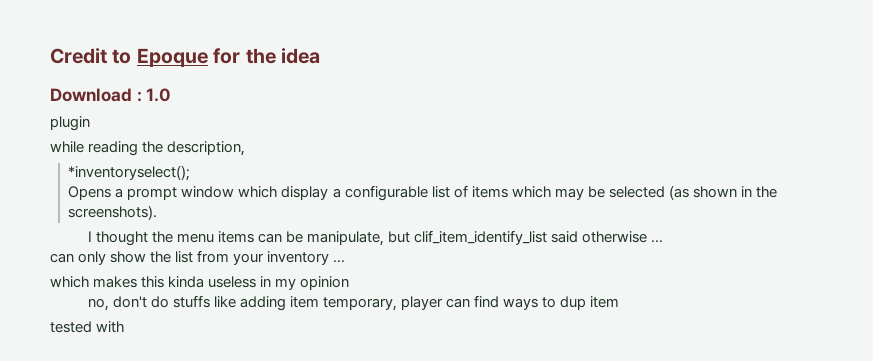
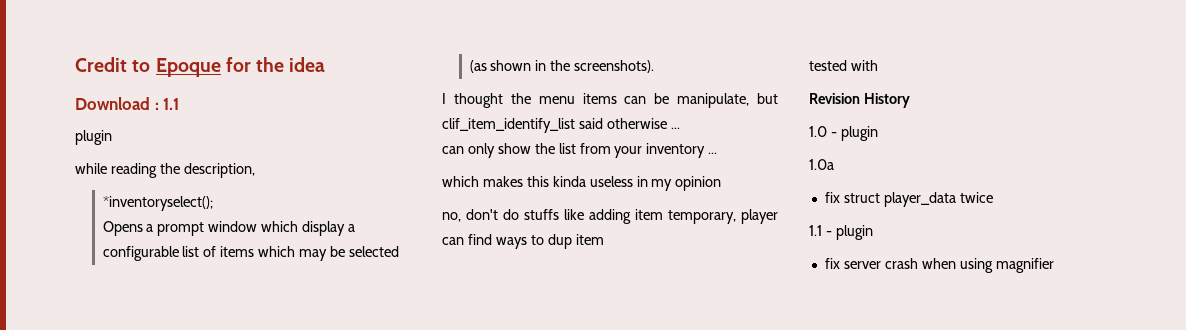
- Download : 1.0
+ Download : 1.1
+ Revision History
+ 1.0 - plugin
+ 1.0a
+ fix struct player_data twice
+ 1.1 - plugin
+ fix server crash when using magnifier

